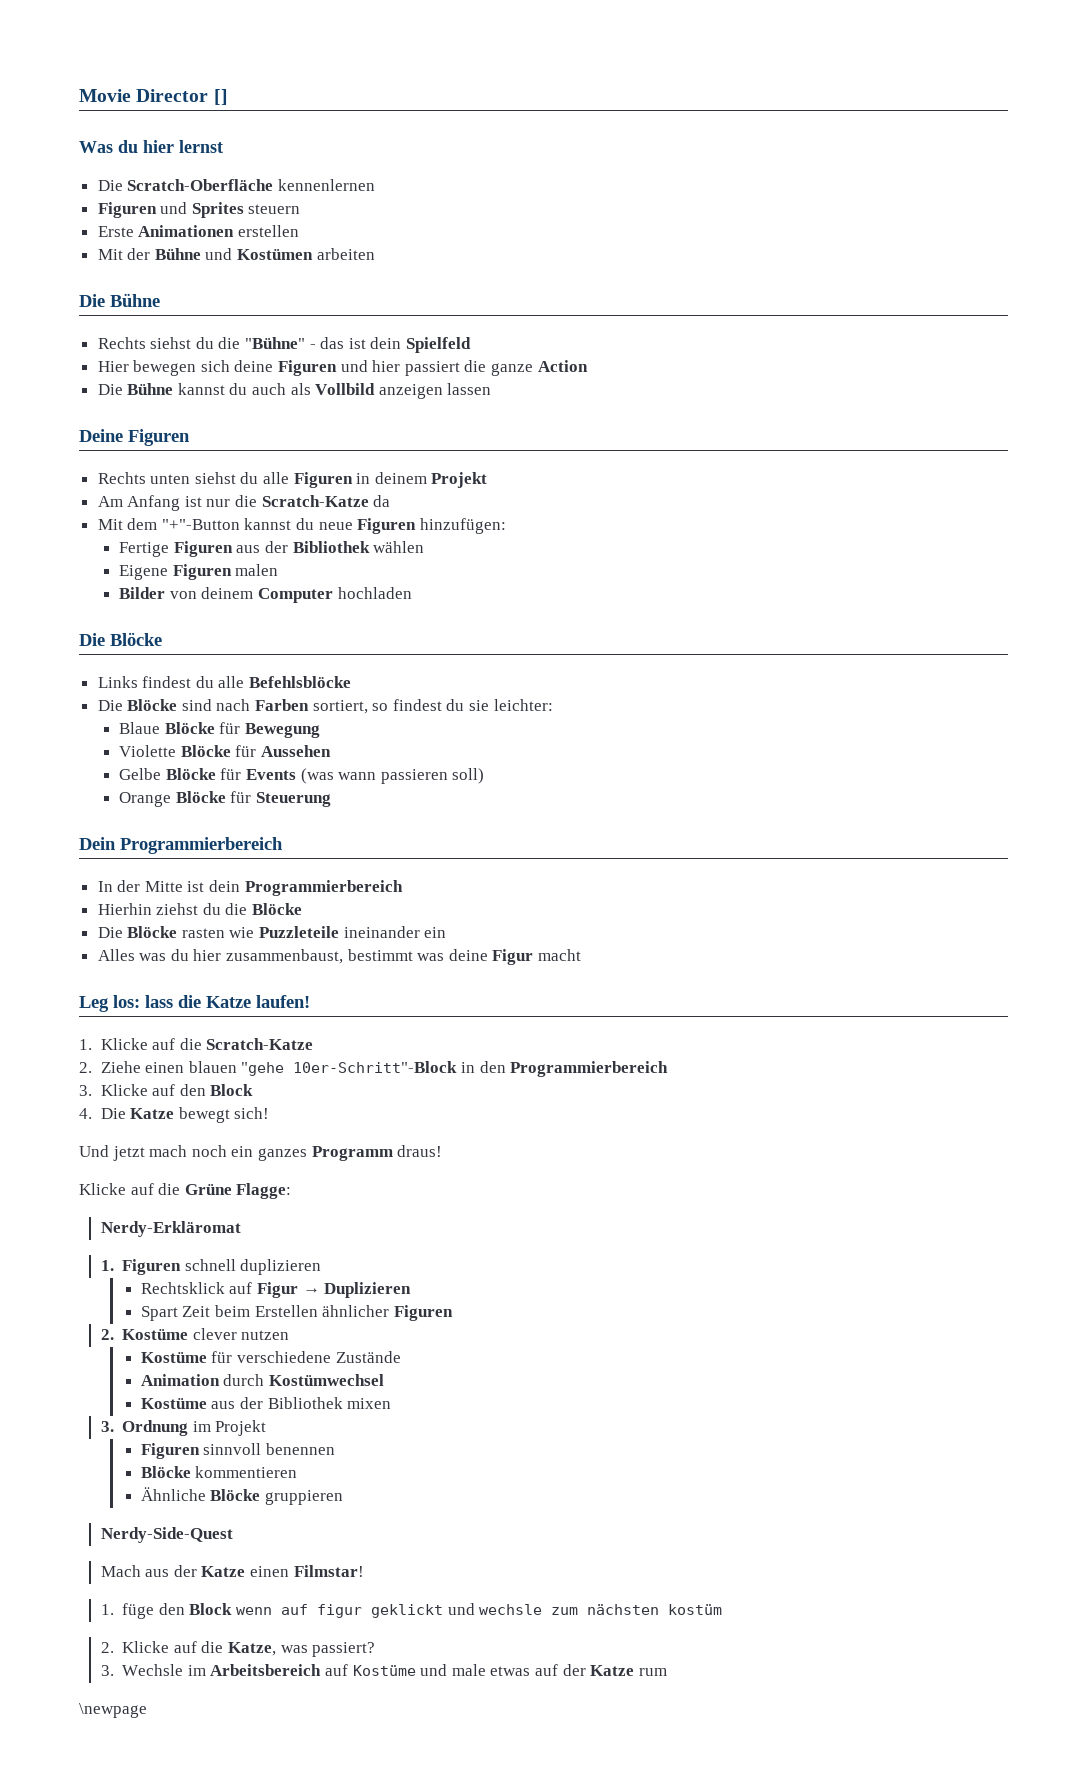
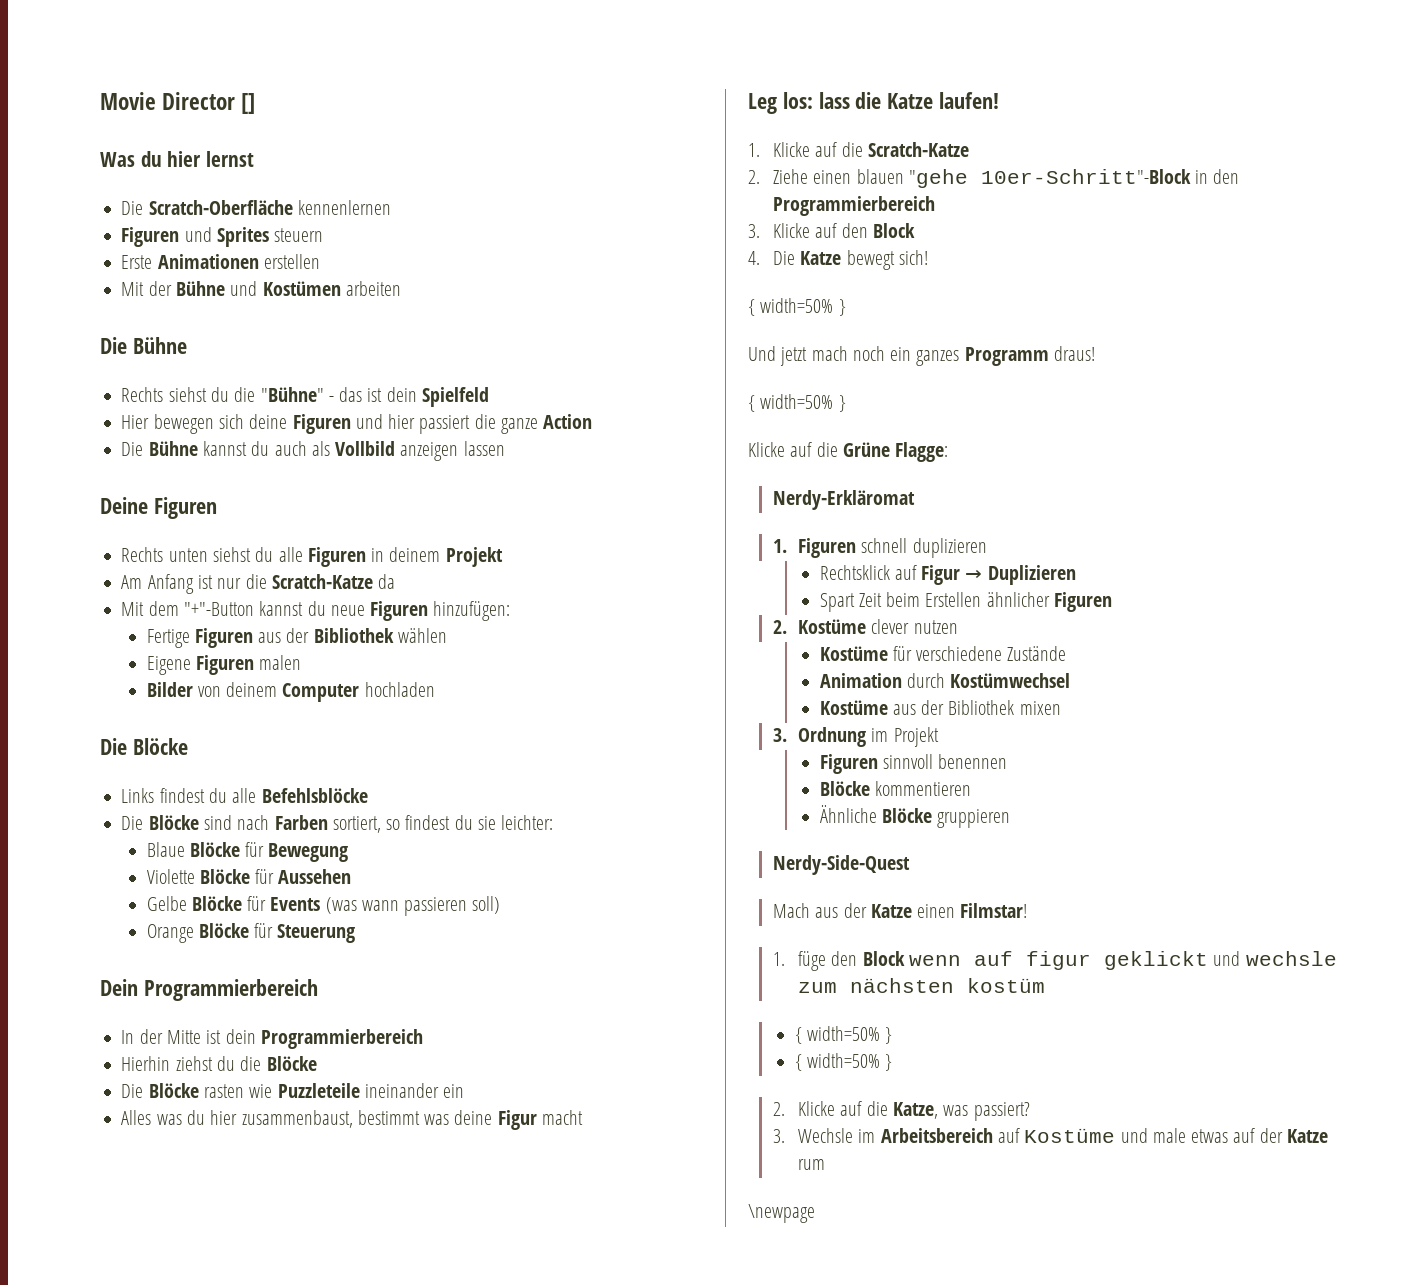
  4. Die Katze bewegt sich!
+ { width=50% }
  Und jetzt mach noch ein ganzes Programm draus!
+ { width=50% }
  1. füge den Block wenn auf figur geklickt und wechsle zum nächsten kostüm
+ { width=50% }
+ { width=50% }

